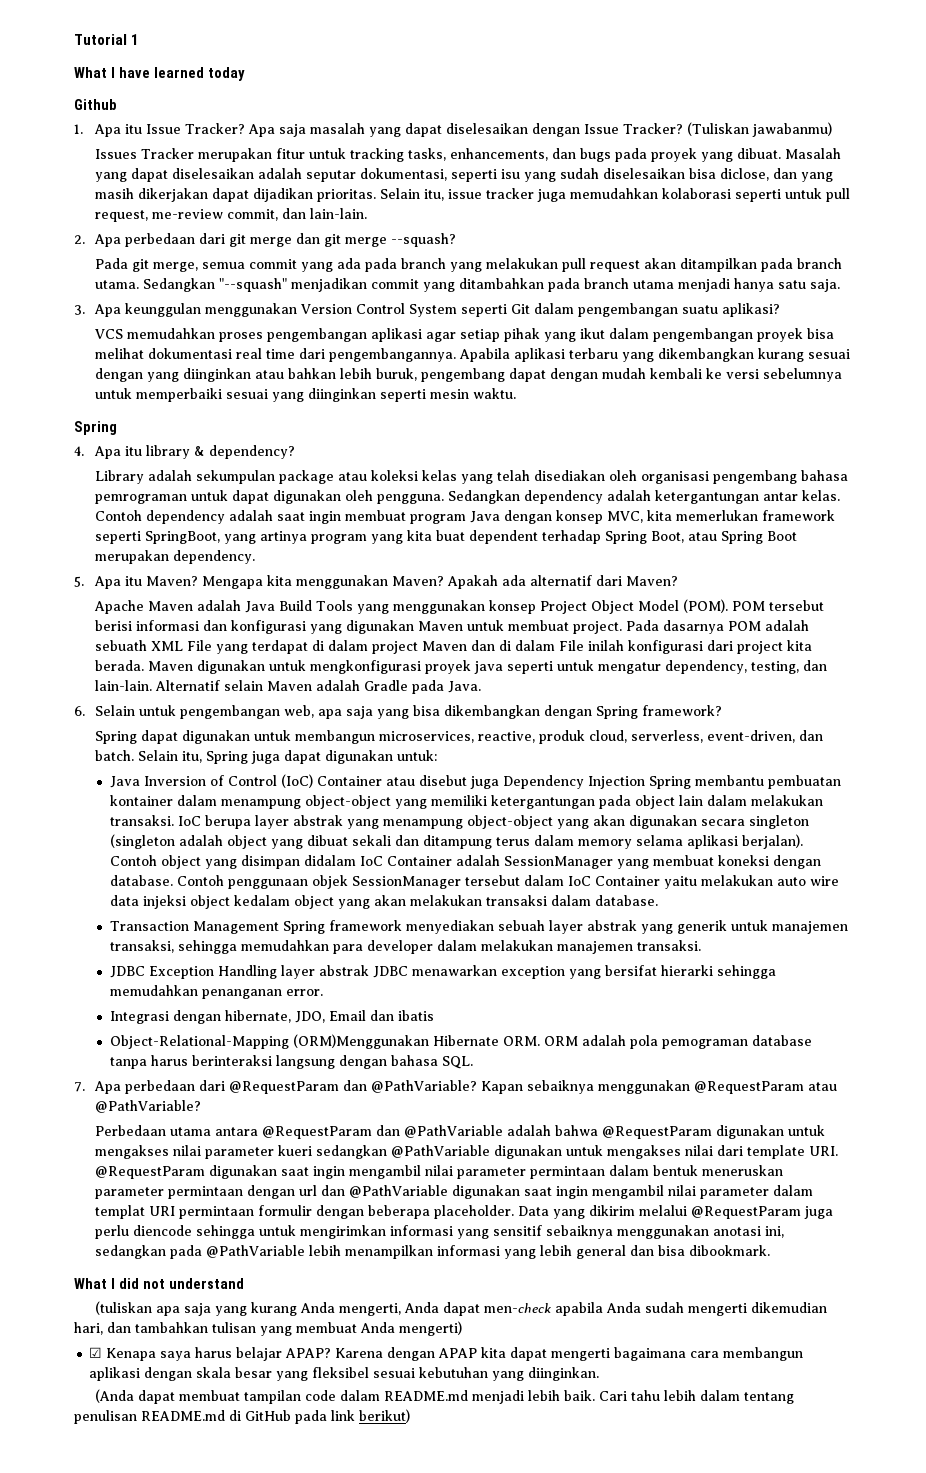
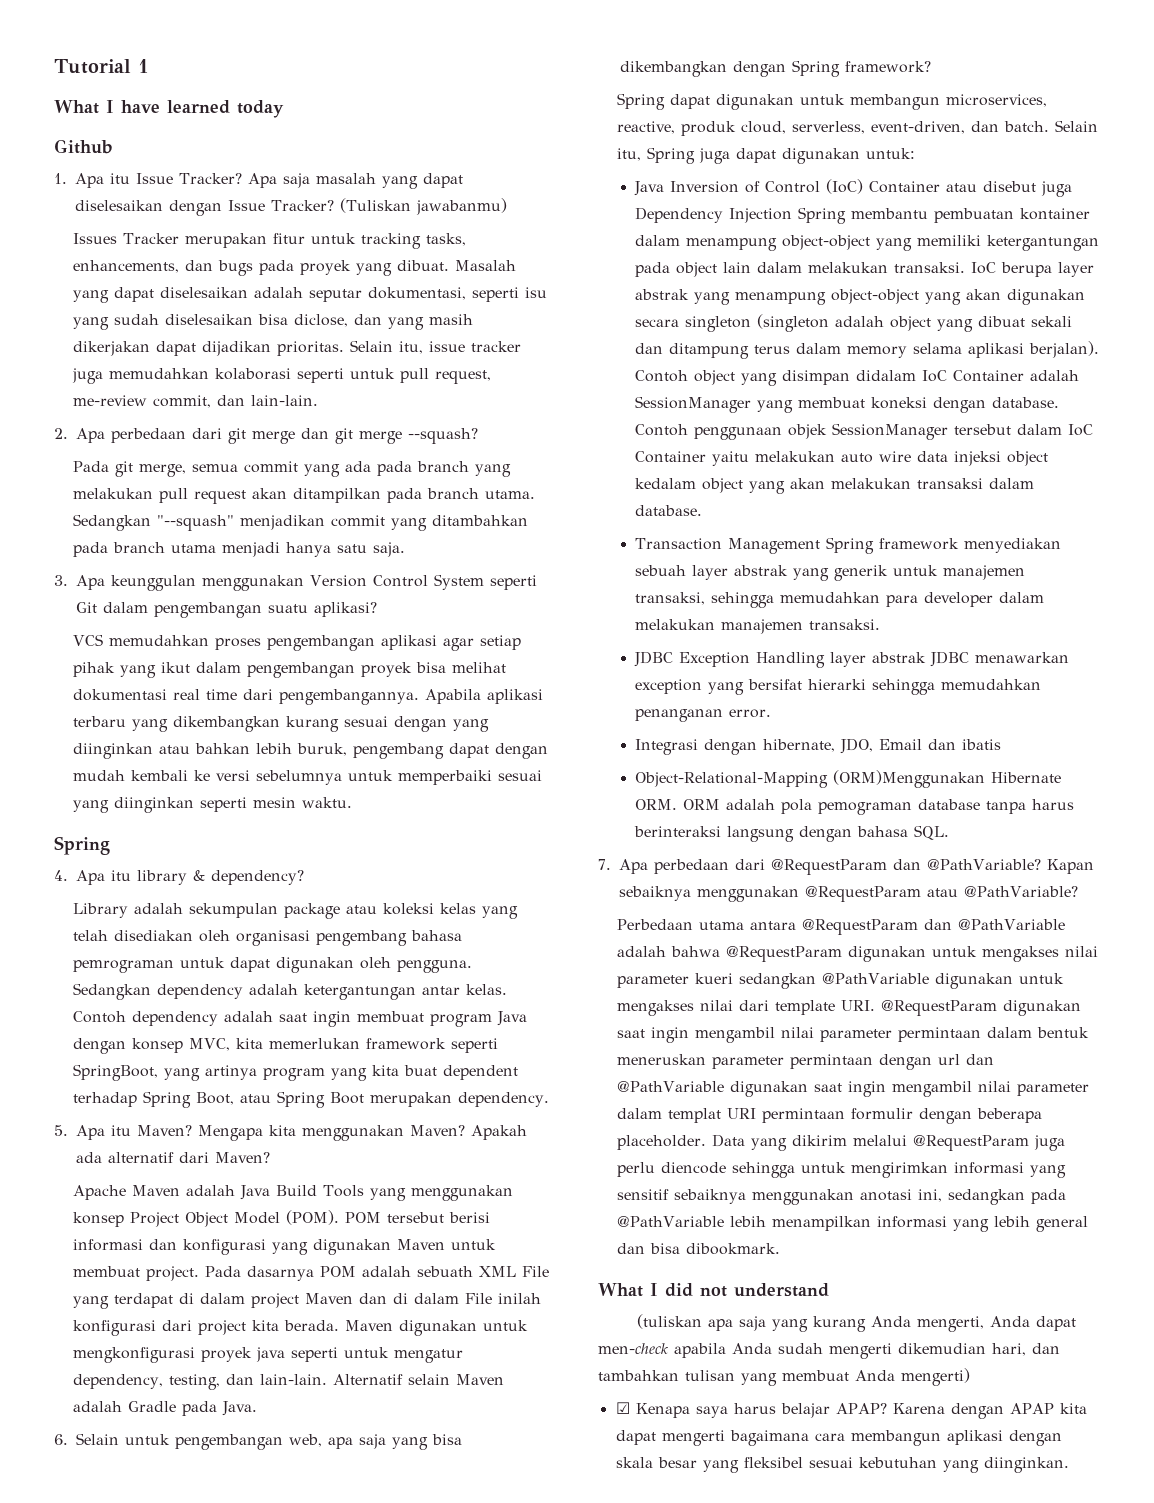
- (Anda dapat membuat tampilan code dalam README.md menjadi lebih baik. Cari tahu lebih dalam tentang penulisan README.md di GitHub pada link berikut)

